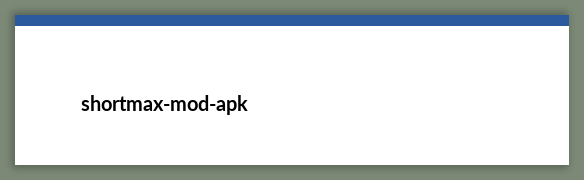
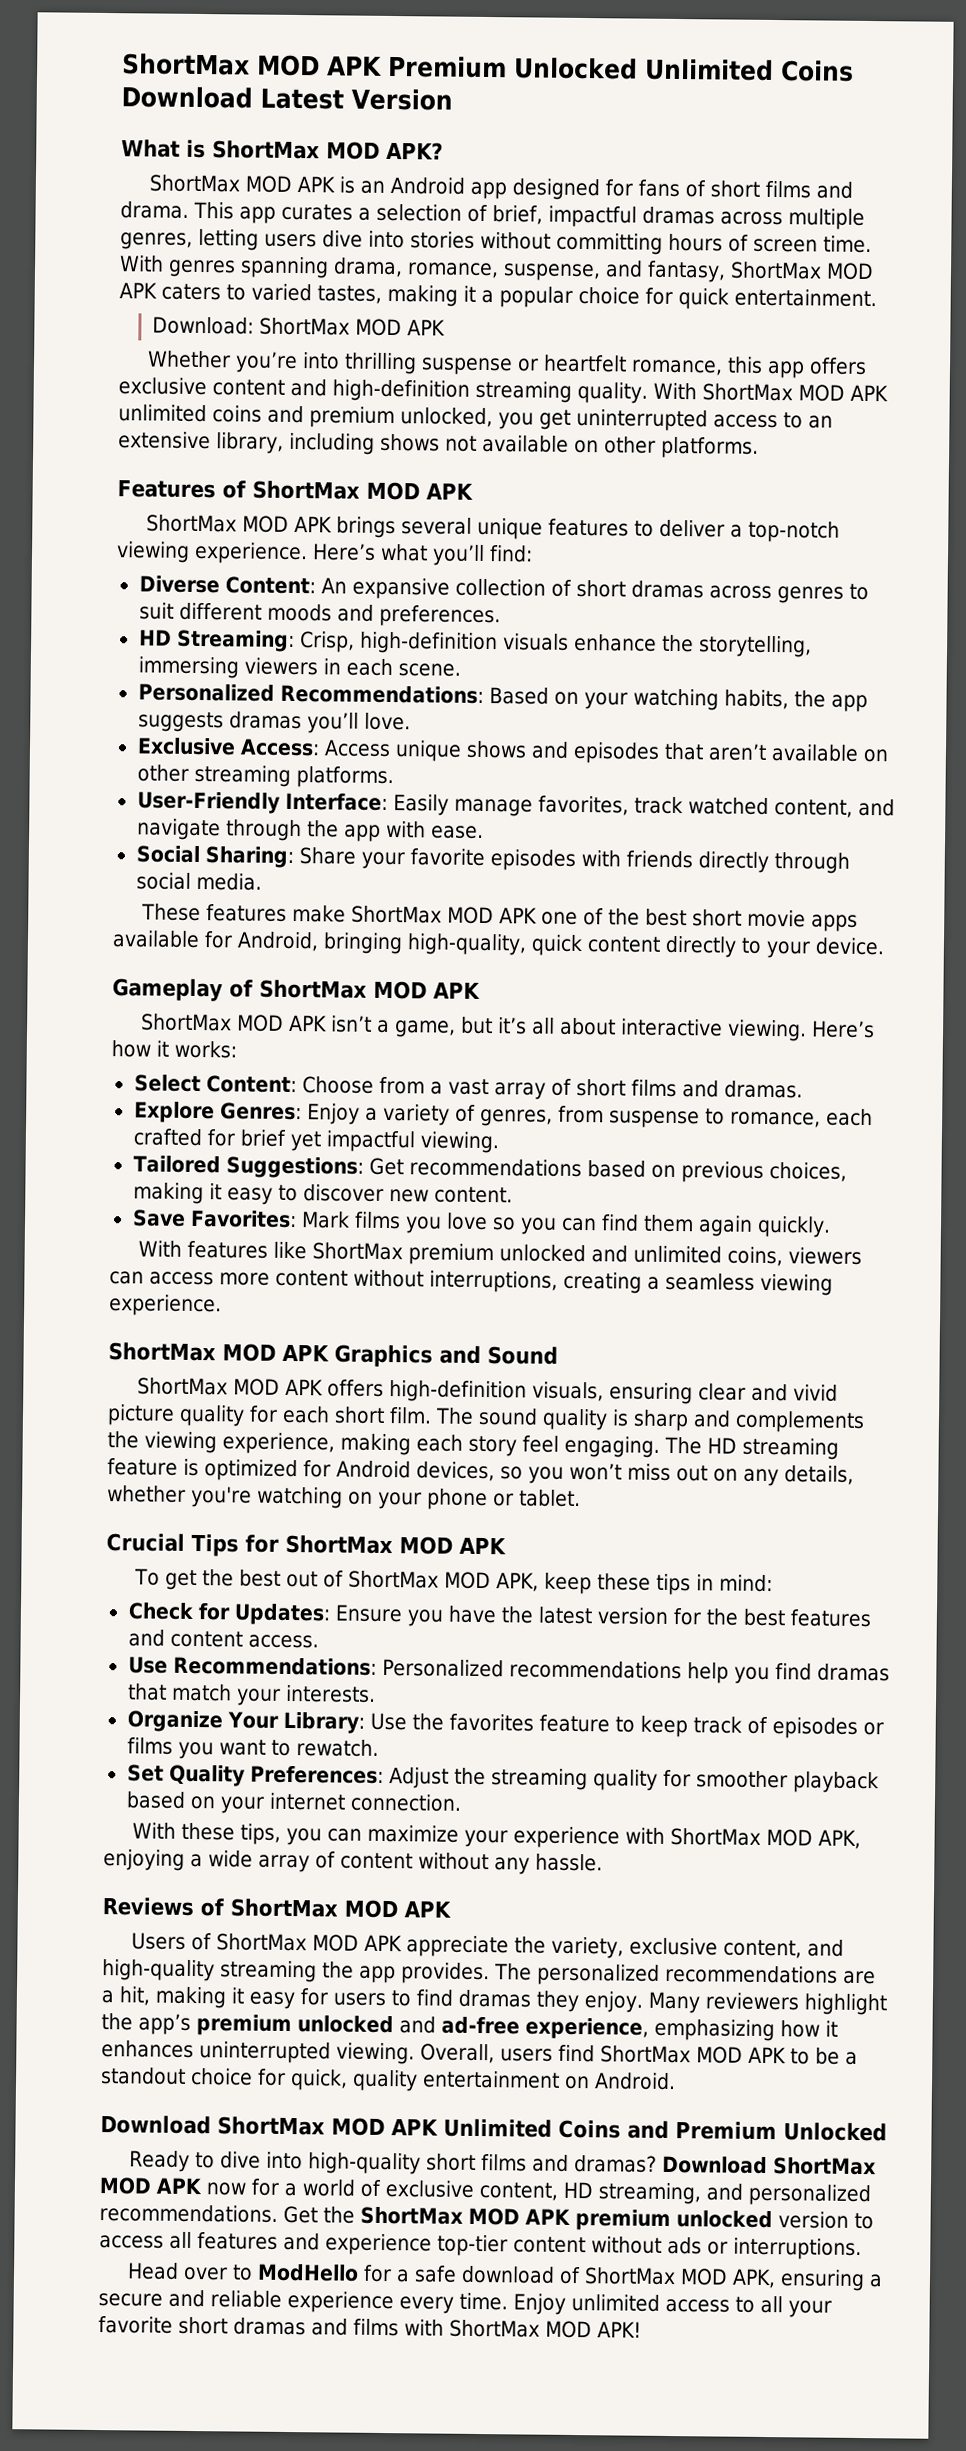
- shortmax-mod-apk
+ ShortMax MOD APK Premium Unlocked Unlimited Coins Download Latest Version
+ What is ShortMax MOD APK?
+ ShortMax MOD APK is an Android app designed for fans of short films and drama. This app curates a selection of brief, impactful dramas across multiple genres, letting users dive into stories without committing hours of screen time. With genres spanning drama, romance, suspense, and fantasy, ShortMax MOD APK caters to varied tastes, making it a popular choice for quick entertainment.
+ Download: ShortMax MOD APK
+ Whether you’re into thrilling suspense or heartfelt romance, this app offers exclusive content and high-definition streaming quality. With ShortMax MOD APK unlimited coins and premium unlocked, you get uninterrupted access to an extensive library, including shows not available on other platforms.
+ Features of ShortMax MOD APK
+ ShortMax MOD APK brings several unique features to deliver a top-notch viewing experience. Here’s what you’ll find:
+ Diverse Content: An expansive collection of short dramas across genres to suit different moods and preferences.
+ HD Streaming: Crisp, high-definition visuals enhance the storytelling, immersing viewers in each scene.
+ Personalized Recommendations: Based on your watching habits, the app suggests dramas you’ll love.
+ Exclusive Access: Access unique shows and episodes that aren’t available on other streaming platforms.
+ User-Friendly Interface: Easily manage favorites, track watched content, and navigate through the app with ease.
+ Social Sharing: Share your favorite episodes with friends directly through social media.
+ These features make ShortMax MOD APK one of the best short movie apps available for Android, bringing high-quality, quick content directly to your device.
+ Gameplay of ShortMax MOD APK
+ ShortMax MOD APK isn’t a game, but it’s all about interactive viewing. Here’s how it works:
+ Select Content: Choose from a vast array of short films and dramas.
+ Explore Genres: Enjoy a variety of genres, from suspense to romance, each crafted for brief yet impactful viewing.
+ Tailored Suggestions: Get recommendations based on previous choices, making it easy to discover new content.
+ Save Favorites: Mark films you love so you can find them again quickly.
+ With features like ShortMax premium unlocked and unlimited coins, viewers can access more content without interruptions, creating a seamless viewing experience.
+ ShortMax MOD APK Graphics and Sound
+ ShortMax MOD APK offers high-definition visuals, ensuring clear and vivid picture quality for each short film. The sound quality is sharp and complements the viewing experience, making each story feel engaging. The HD streaming feature is optimized for Android devices, so you won’t miss out on any details, whether you're watching on your phone or tablet.
+ Crucial Tips for ShortMax MOD APK
+ To get the best out of ShortMax MOD APK, keep these tips in mind:
+ Check for Updates: Ensure you have the latest version for the best features and content access.
+ Use Recommendations: Personalized recommendations help you find dramas that match your interests.
+ Organize Your Library: Use the favorites feature to keep track of episodes or films you want to rewatch.
+ Set Quality Preferences: Adjust the streaming quality for smoother playback based on your internet connection.
+ With these tips, you can maximize your experience with ShortMax MOD APK, enjoying a wide array of content without any hassle.
+ Reviews of ShortMax MOD APK
+ Users of ShortMax MOD APK appreciate the variety, exclusive content, and high-quality streaming the app provides. The personalized recommendations are a hit, making it easy for users to find dramas they enjoy. Many reviewers highlight the app’s premium unlocked and ad-free experience, emphasizing how it enhances uninterrupted viewing. Overall, users find ShortMax MOD APK to be a standout choice for quick, quality entertainment on Android.
+ Download ShortMax MOD APK Unlimited Coins and Premium Unlocked
+ Ready to dive into high-quality short films and dramas? Download ShortMax MOD APK now for a world of exclusive content, HD streaming, and personalized recommendations. Get the ShortMax MOD APK premium unlocked version to access all features and experience top-tier content without ads or interruptions.
+ Head over to ModHello for a safe download of ShortMax MOD APK, ensuring a secure and reliable experience every time. Enjoy unlimited access to all your favorite short dramas and films with ShortMax MOD APK!

